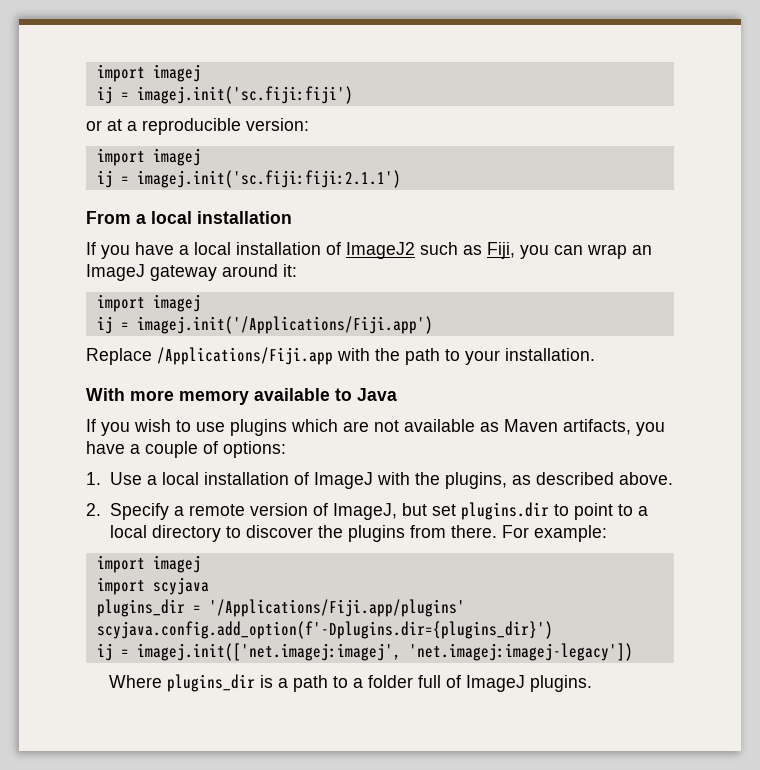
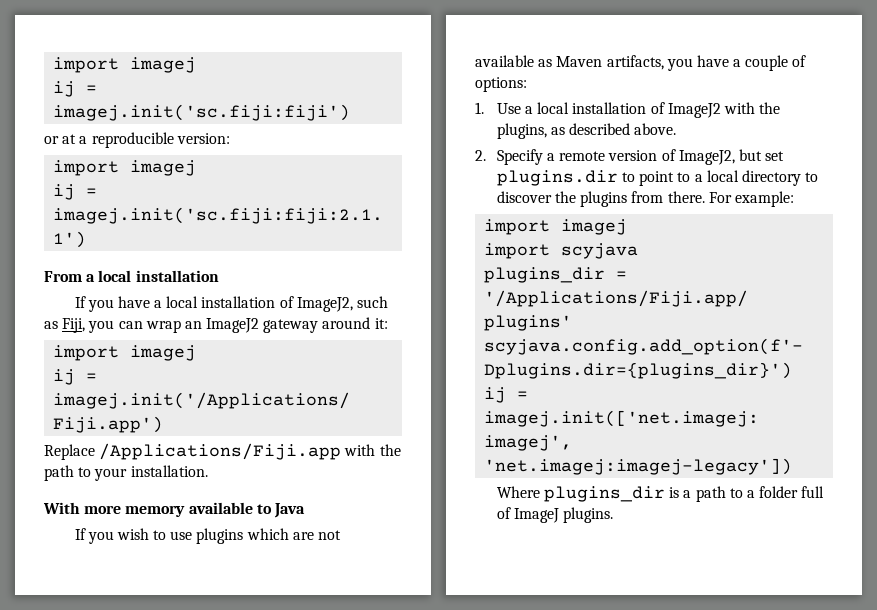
- If you have a local installation of ImageJ2 such as Fiji, you can wrap an ImageJ gateway around it:
+ If you have a local installation of ImageJ2, such as Fiji, you can wrap an ImageJ2 gateway around it:
- 1. Use a local installation of ImageJ with the plugins, as described above.
+ 1. Use a local installation of ImageJ2 with the plugins, as described above.
- 2. Specify a remote version of ImageJ, but set plugins.dir to point to a local directory to discover the plugins from there.
+ 2. Specify a remote version of ImageJ2, but set plugins.dir to point to a local directory to discover the plugins from there.

